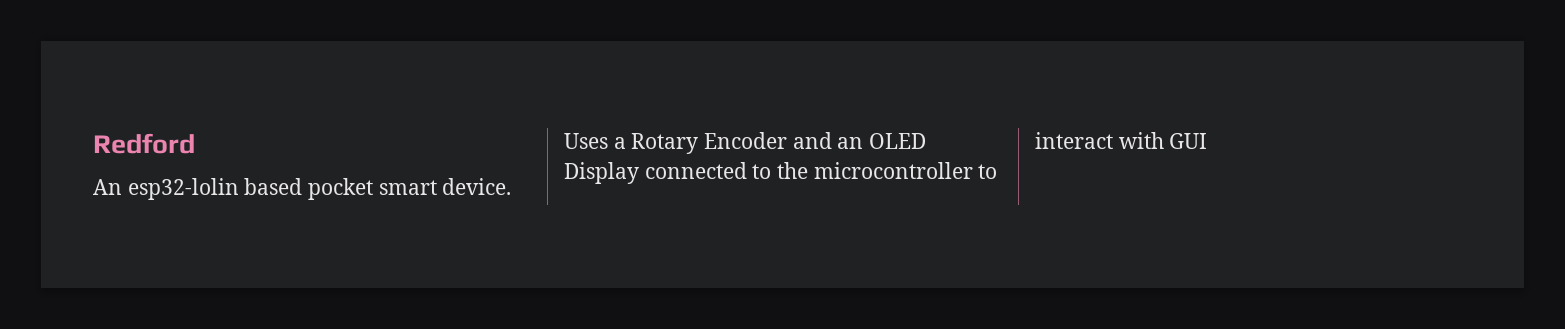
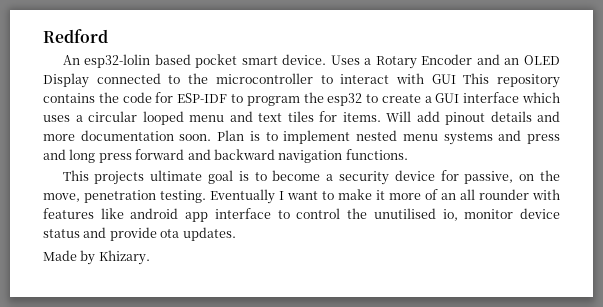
- Uses a Rotary Encoder and an OLED Display connected to the microcontroller to interact with GUI
+ Uses a Rotary Encoder and an OLED Display connected to the microcontroller to interact with GUI This repository contains the code for ESP-IDF to program the esp32 to create a GUI interface which uses a circular looped menu and text tiles for items. Will add pinout details and more documentation soon. Plan is to implement nested menu systems and press and long press forward and backward navigation functions.
+ This projects ultimate goal is to become a security device for passive, on the move, penetration testing. Eventually I want to make it more of an all rounder with features like android app interface to control the unutilised io, monitor device status and provide ota updates.
+ Made by Khizary.

